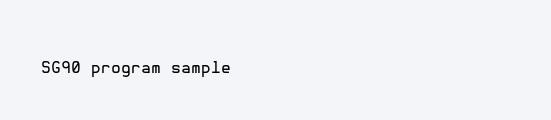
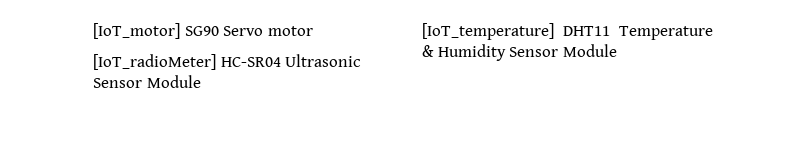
- SG90 program sample
+ [IoT_motor] SG90 Servo motor
+ [IoT_radioMeter] HC-SR04 Ultrasonic Sensor Module
+ [IoT_temperature] DHT11 Temperature & Humidity Sensor Module

